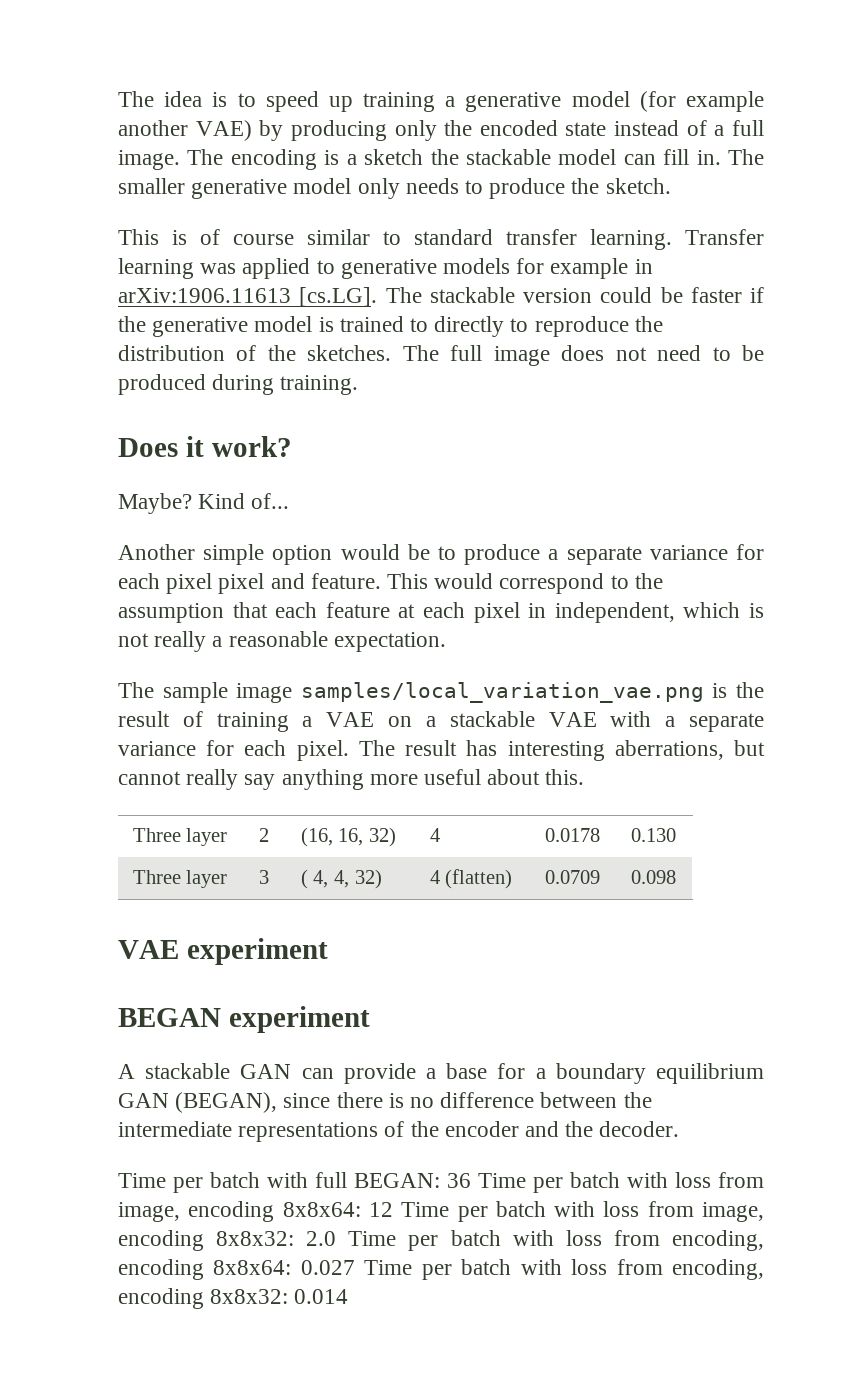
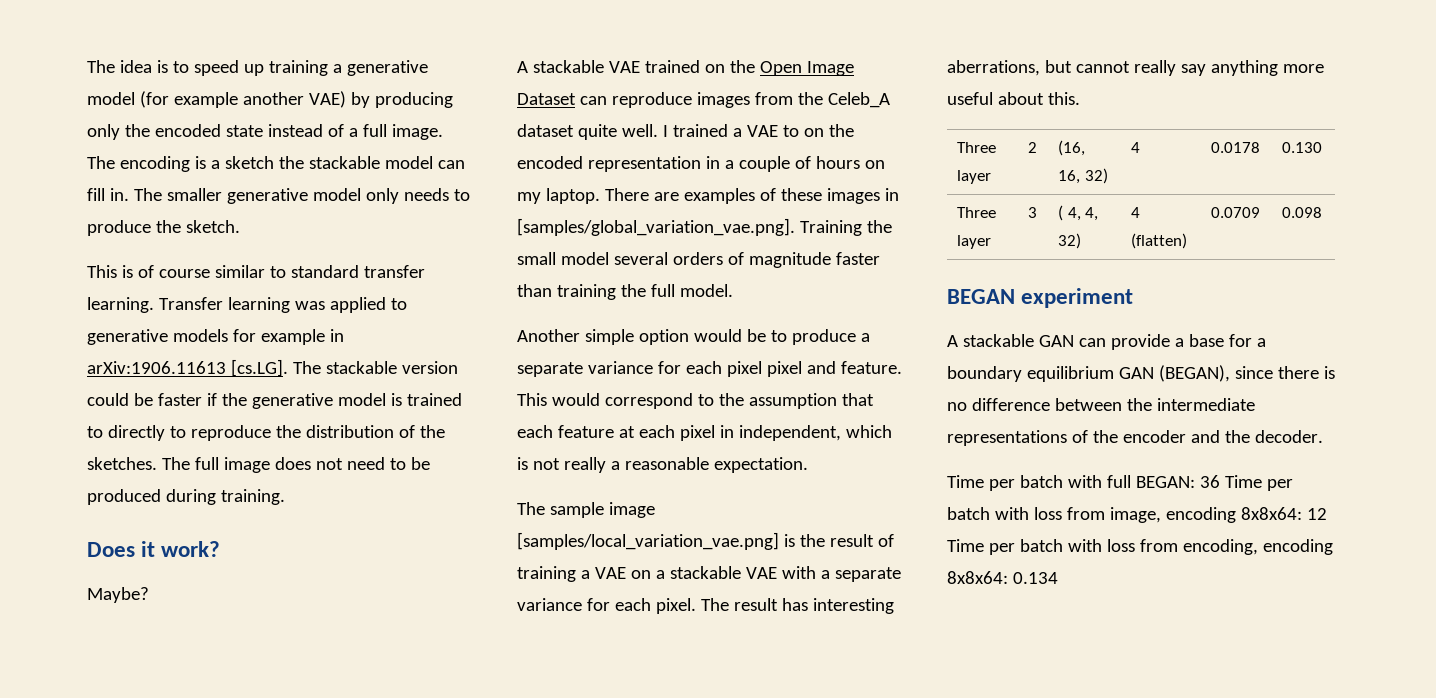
- Maybe? Kind of...
+ Maybe?
+ A stackable VAE trained on the Open Image Dataset can reproduce images from the Celeb_A dataset quite well. I trained a VAE to on the encoded representation in a couple of hours on my laptop. There are examples of these images in [samples/global_variation_vae.png]. Training the small model several orders of magnitude faster than training the full model.
- The sample image samples/local_variation_vae.png is the result of training a VAE on a stackable VAE with a separate variance for each pixel.
+ The sample image [samples/local_variation_vae.png] is the result of training a VAE on a stackable VAE with a separate variance for each pixel.
- VAE experiment
- Time per batch with full BEGAN: 36 Time per batch with loss from image, encoding 8x8x64: 12 Time per batch with loss from image, encoding 8x8x32: 2.0 Time per batch with loss from encoding, encoding 8x8x64: 0.027 Time per batch with loss from encoding, encoding 8x8x32: 0.014
+ Time per batch with full BEGAN: 36 Time per batch with loss from image, encoding 8x8x64: 12 Time per batch with loss from encoding, encoding 8x8x64: 0.134

